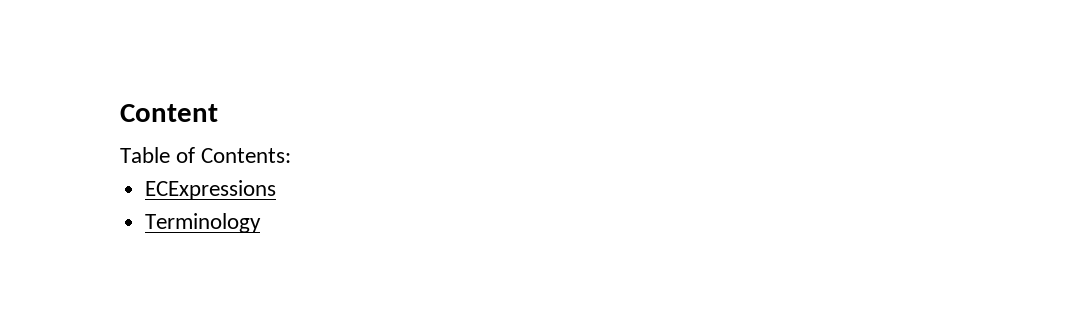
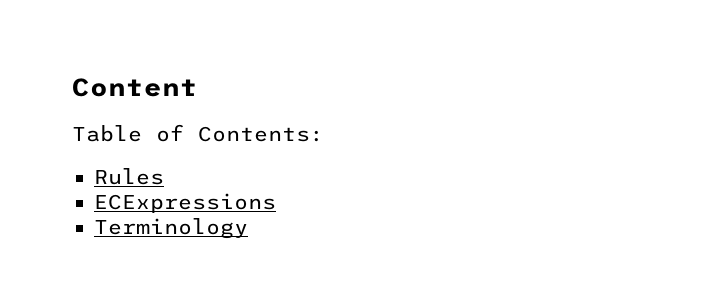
+ Rules

